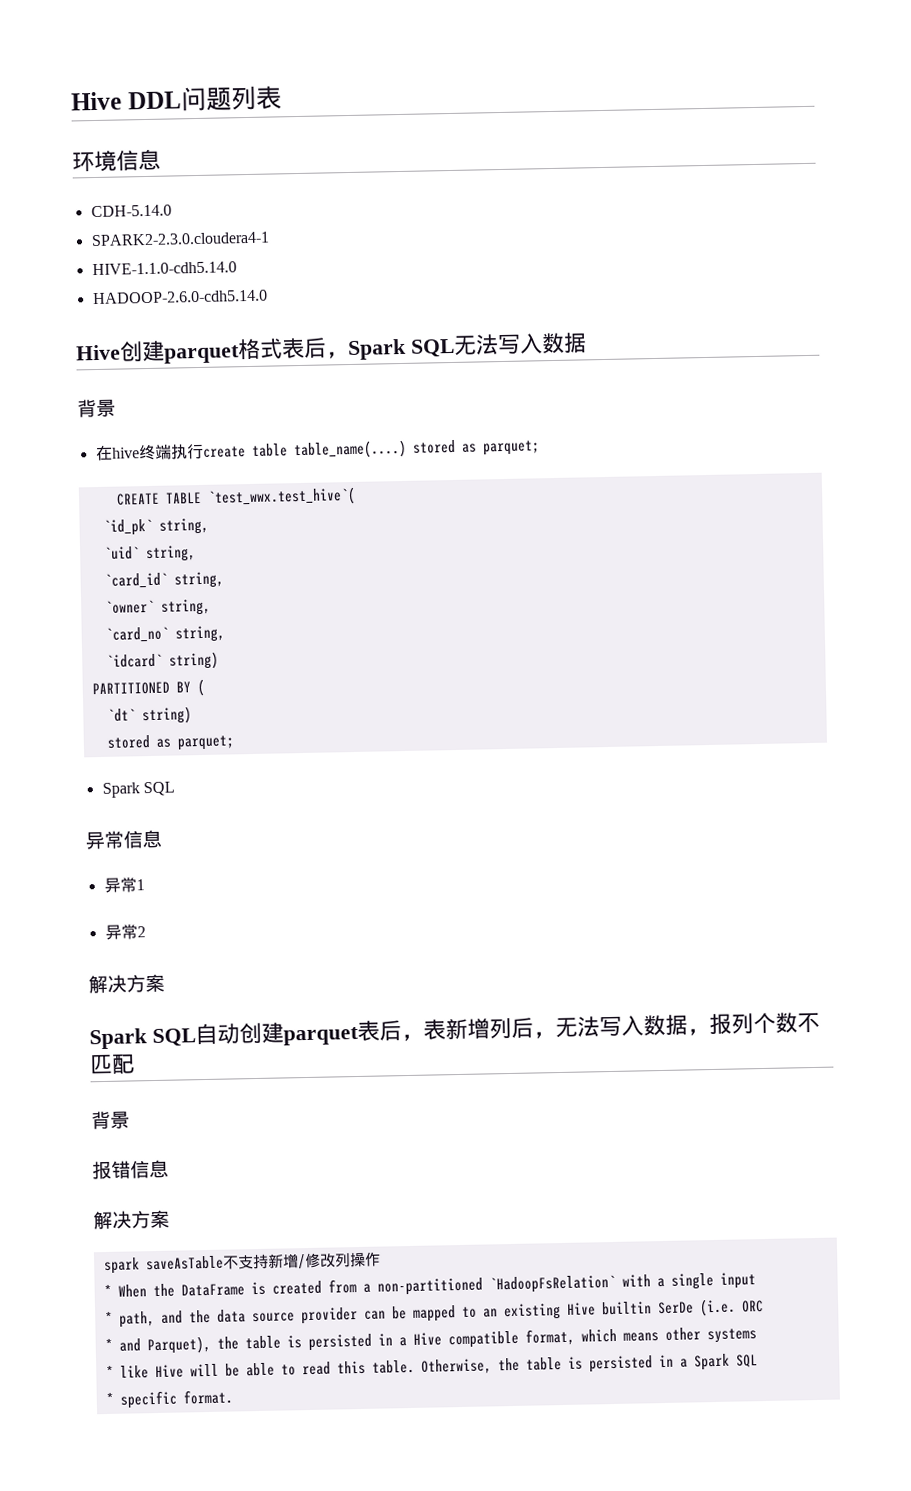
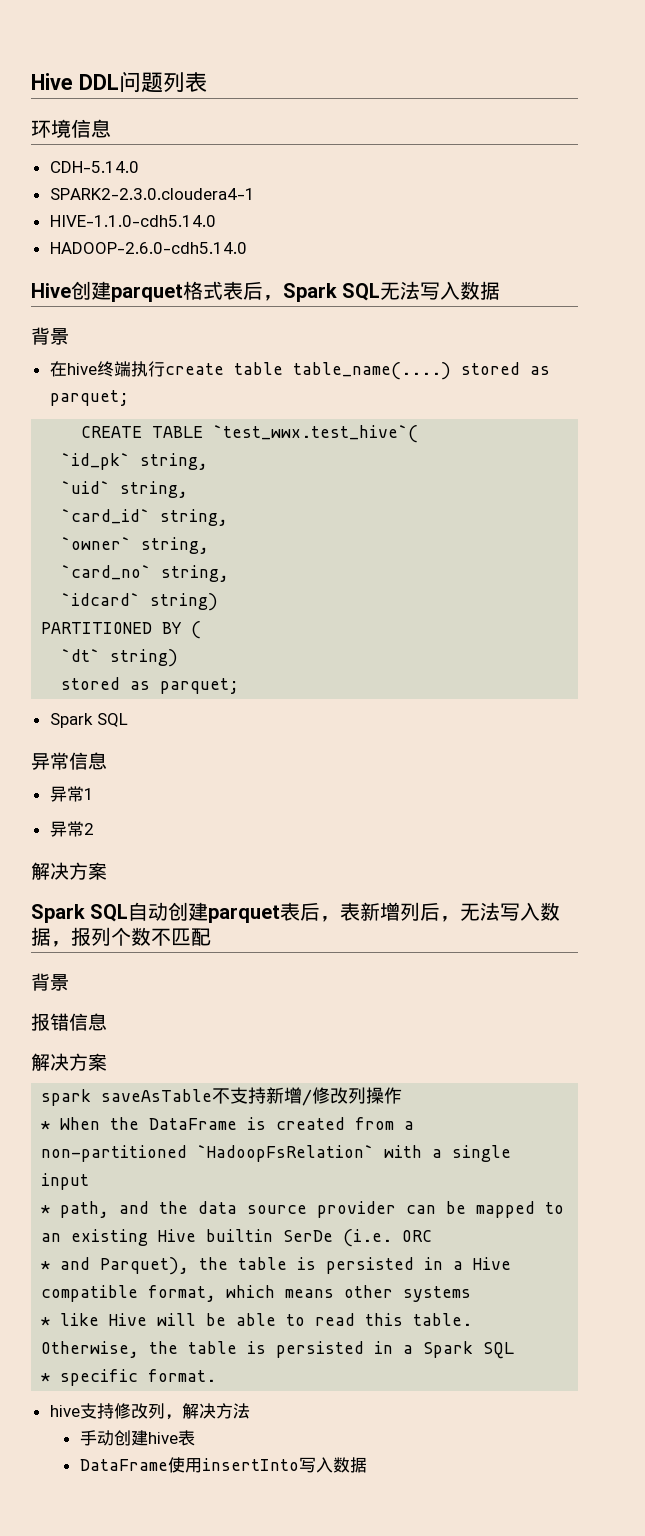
+ hive支持修改列，解决方法
+ 手动创建hive表
+ DataFrame使用insertInto写入数据

